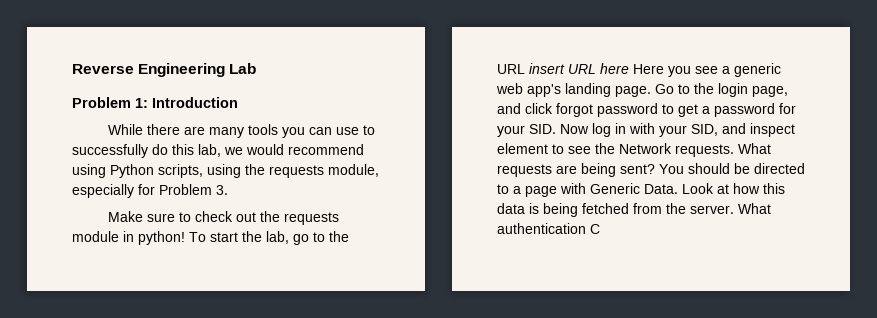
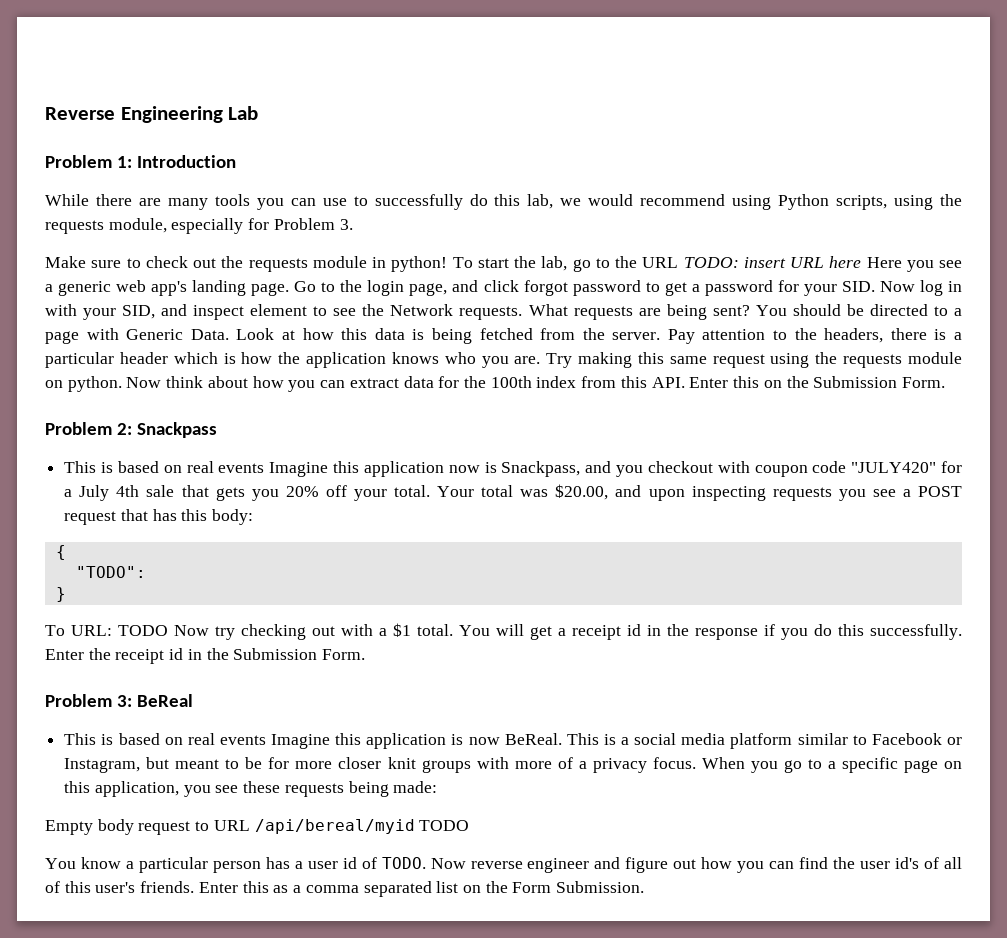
- To start the lab, go to the URL insert URL here Here you see a generic web app's landing page.
+ To start the lab, go to the URL TODO: insert URL here Here you see a generic web app's landing page.
- What authentication C
+ Pay attention to the headers, there is a particular header which is how the application knows who you are. Try making this same request using the requests module on python. Now think about how you can extract data for the 100th index from this API. Enter this on the Submission Form.
+ Problem 2: Snackpass
+ This is based on real events Imagine this application now is Snackpass, and you checkout with coupon code "JULY420" for a July 4th sale that gets you 20% off your total. Your total was $20.00, and upon inspecting requests you see a POST request that has this body:
+ {
+ "TODO":
+ }
+ To URL: TODO Now try checking out with a $1 total. You will get a receipt id in the response if you do this successfully. Enter the receipt id in the Submission Form.
+ Problem 3: BeReal
+ This is based on real events Imagine this application is now BeReal. This is a social media platform similar to Facebook or Instagram, but meant to be for more closer knit groups with more of a privacy focus. When you go to a specific page on this application, you see these requests being made:
+ Empty body request to URL /api/bereal/myid TODO
+ You know a particular person has a user id of TODO. Now reverse engineer and figure out how you can find the user id's of all of this user's friends. Enter this as a comma separated list on the Form Submission.

